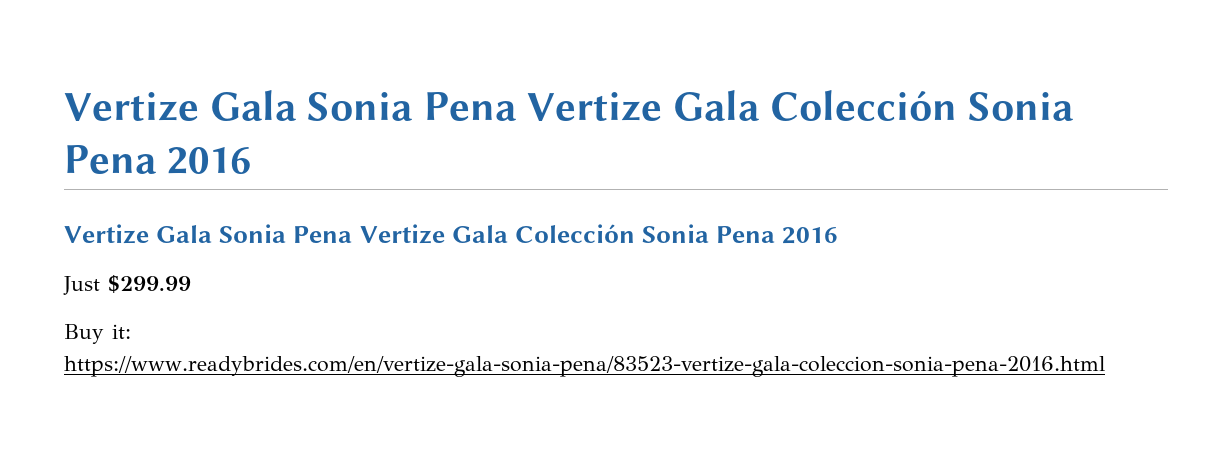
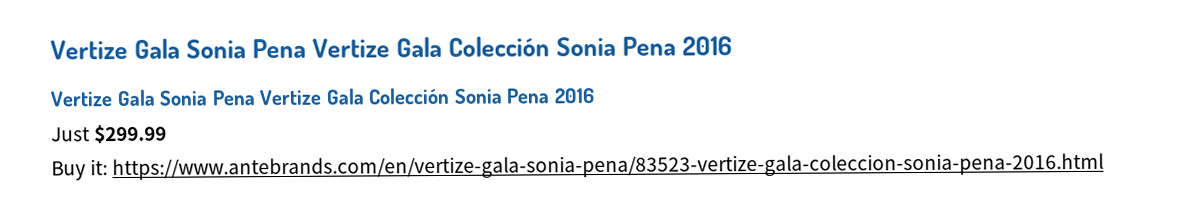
- Buy it: https://www.readybrides.com/en/vertize-gala-sonia-pena/83523-vertize-gala-coleccion-sonia-pena-2016.html
+ Buy it: https://www.antebrands.com/en/vertize-gala-sonia-pena/83523-vertize-gala-coleccion-sonia-pena-2016.html

